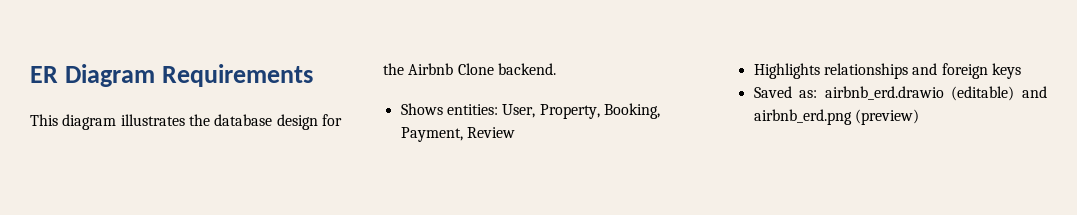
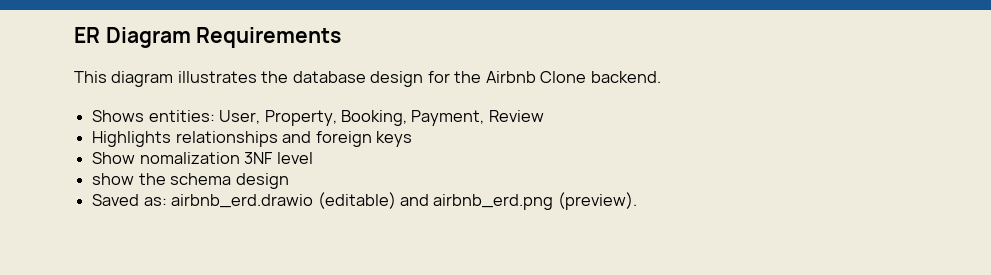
+ Show nomalization 3NF level
+ show the schema design
- Saved as: airbnb_erd.drawio (editable) and airbnb_erd.png (preview)
+ Saved as: airbnb_erd.drawio (editable) and airbnb_erd.png (preview).

